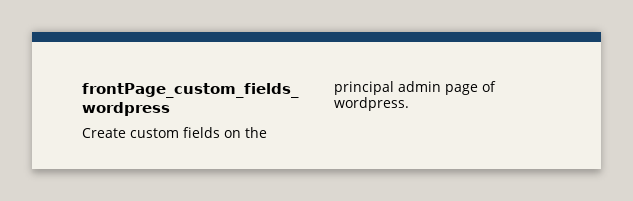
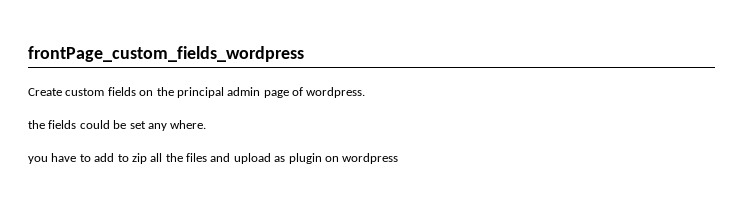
+ the fields could be set any where.
+ you have to add to zip all the files and upload as plugin on wordpress

